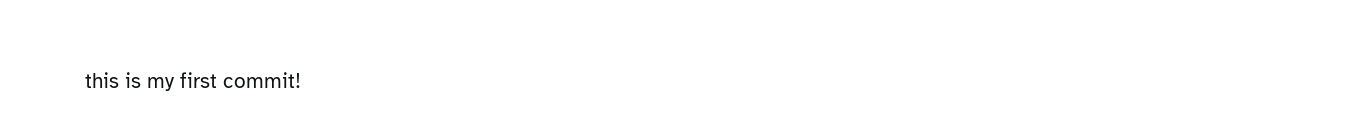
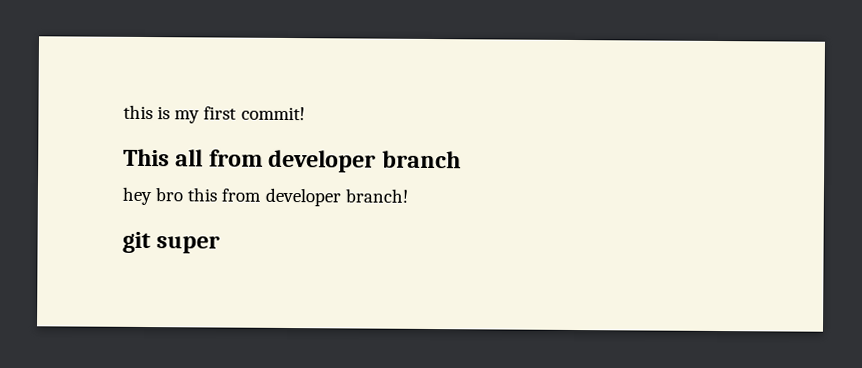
+ This all from developer branch
+ hey bro this from developer branch!
+ git super

